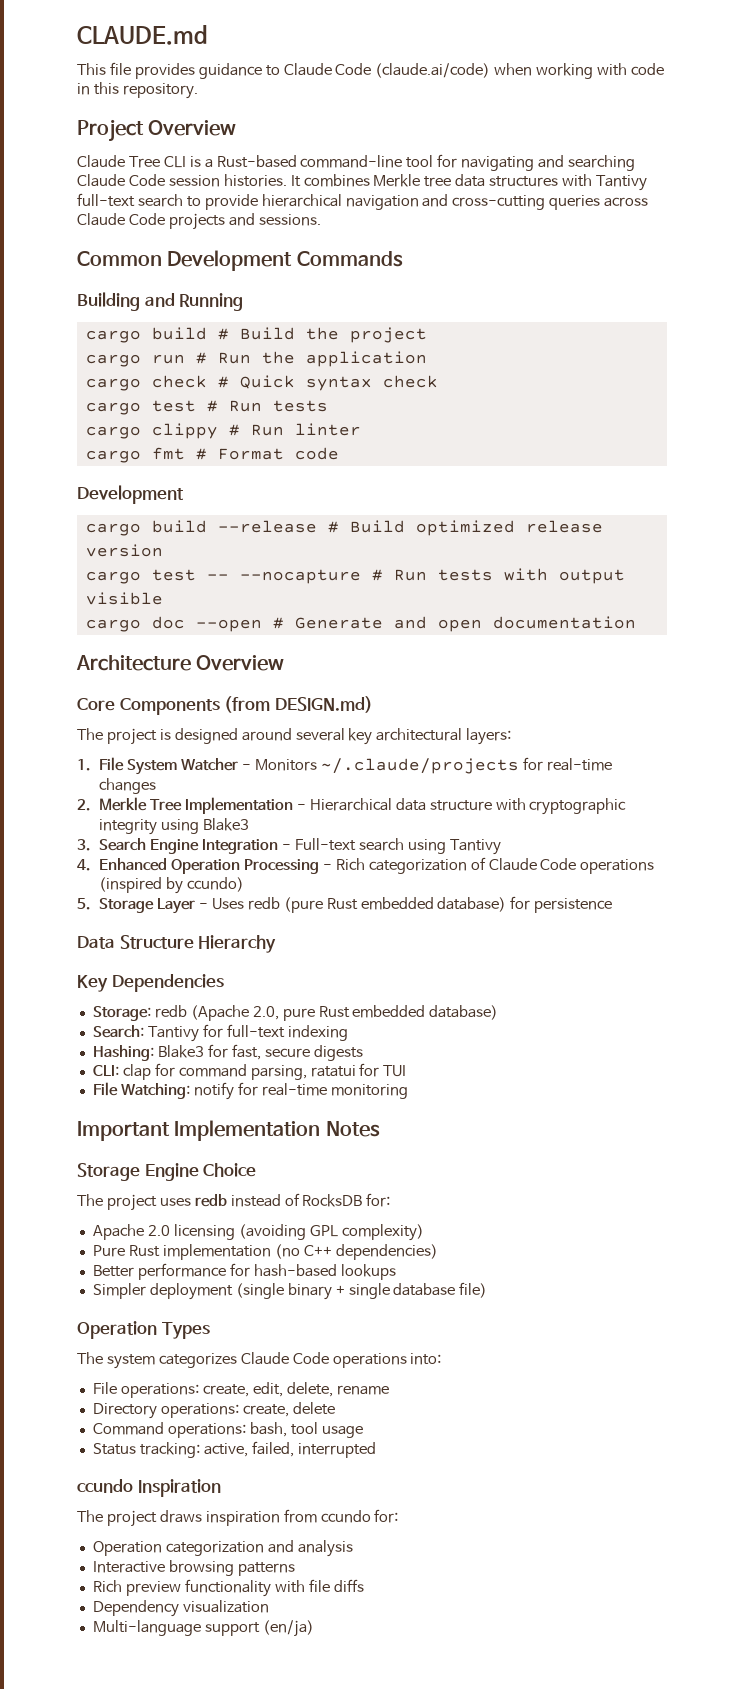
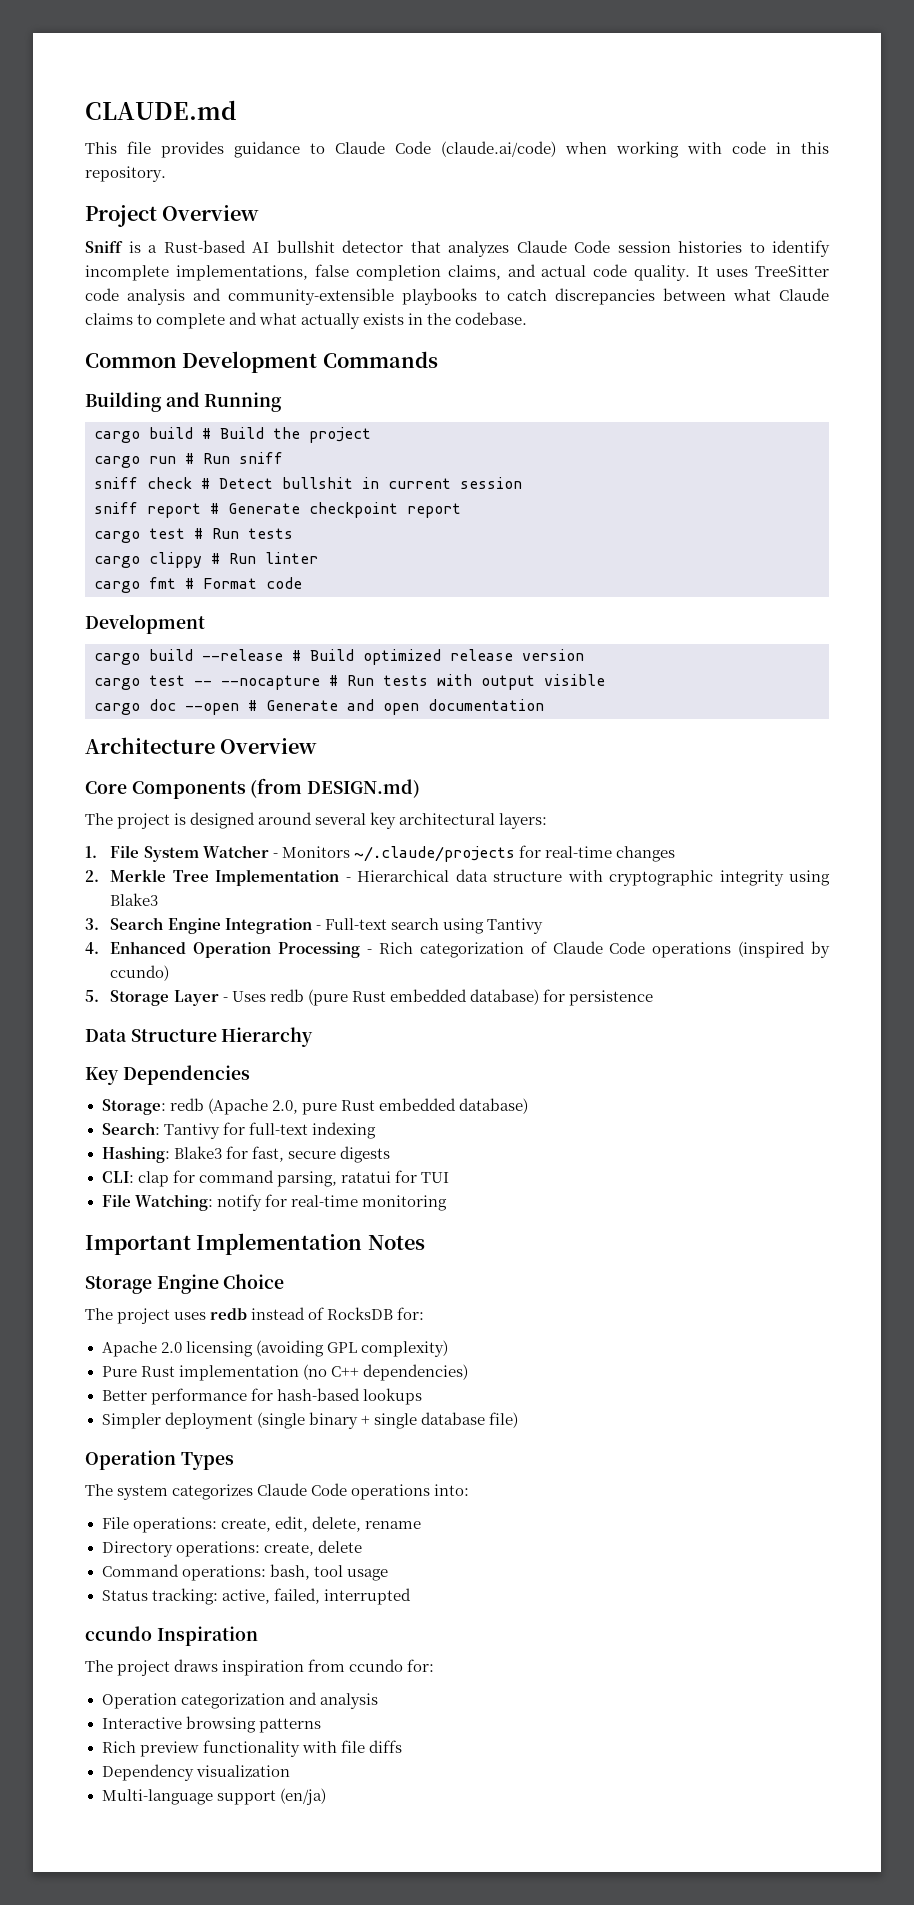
- Claude Tree CLI is a Rust-based command-line tool for navigating and searching Claude Code session histories. It combines Merkle tree data structures with Tantivy full-text search to provide hierarchical navigation and cross-cutting queries across Claude Code projects and sessions.
+ Sniff is a Rust-based AI bullshit detector that analyzes Claude Code session histories to identify incomplete implementations, false completion claims, and actual code quality. It uses TreeSitter code analysis and community-extensible playbooks to catch discrepancies between what Claude claims to complete and what actually exists in the codebase.
- cargo run # Run the application
- cargo check # Quick syntax check
+ cargo run # Run sniff
+ sniff check # Detect bullshit in current session
+ sniff report # Generate checkpoint report

